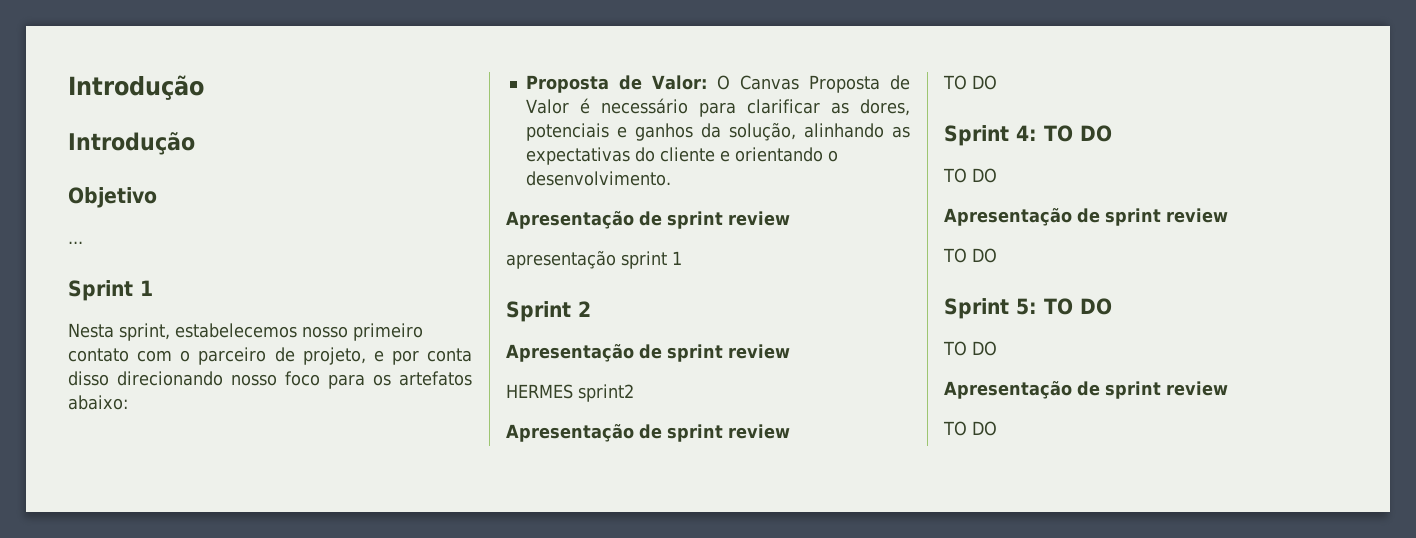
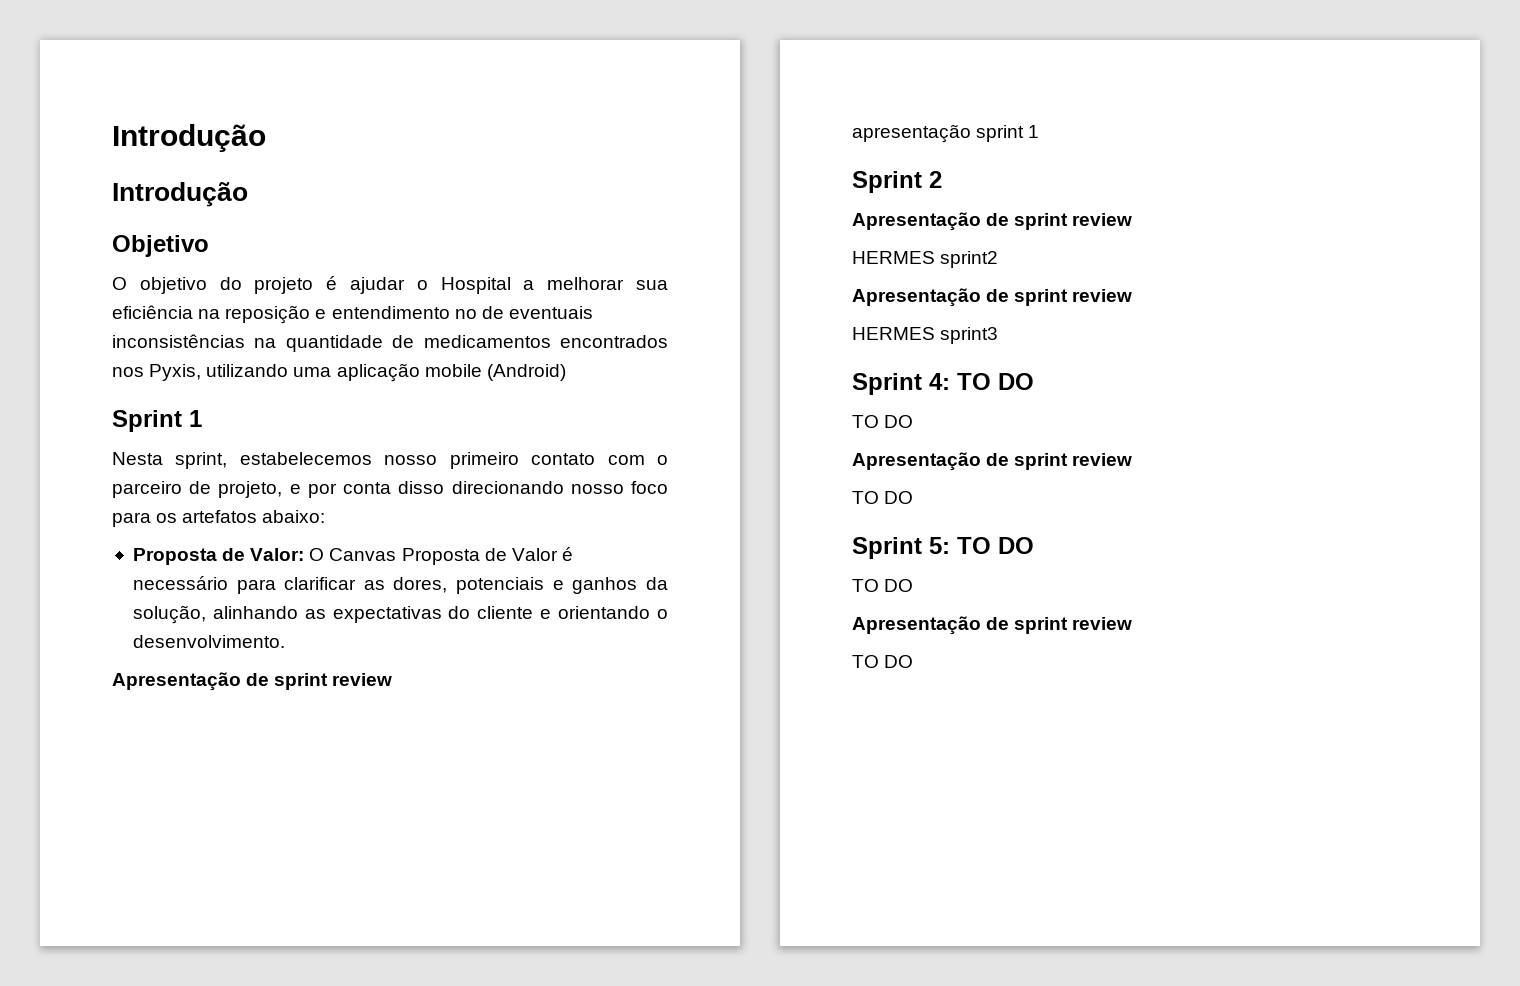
- ...
+ O objetivo do projeto é ajudar o Hospital a melhorar sua eficiência na reposição e entendimento no de eventuais inconsistências na quantidade de medicamentos encontrados nos Pyxis, utilizando uma aplicação mobile (Android)
  HERMES sprint2
  Apresentação de sprint review
- TO DO
+ HERMES sprint3

